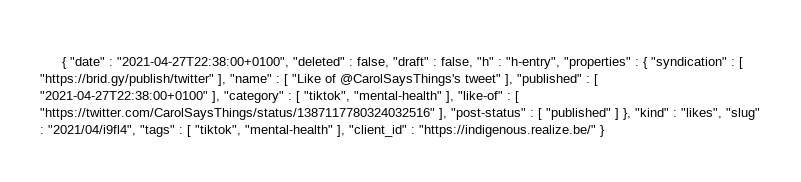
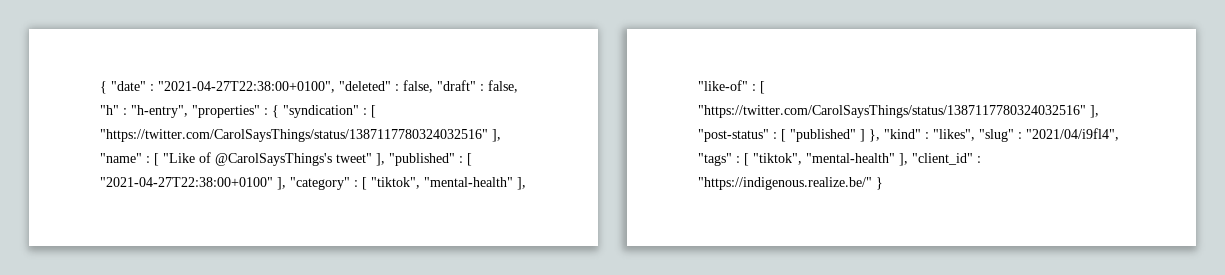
- [ "https://brid.gy/publish/twitter" ], "name" :
+ [ "https://twitter.com/CarolSaysThings/status/1387117780324032516" ], "name" :

